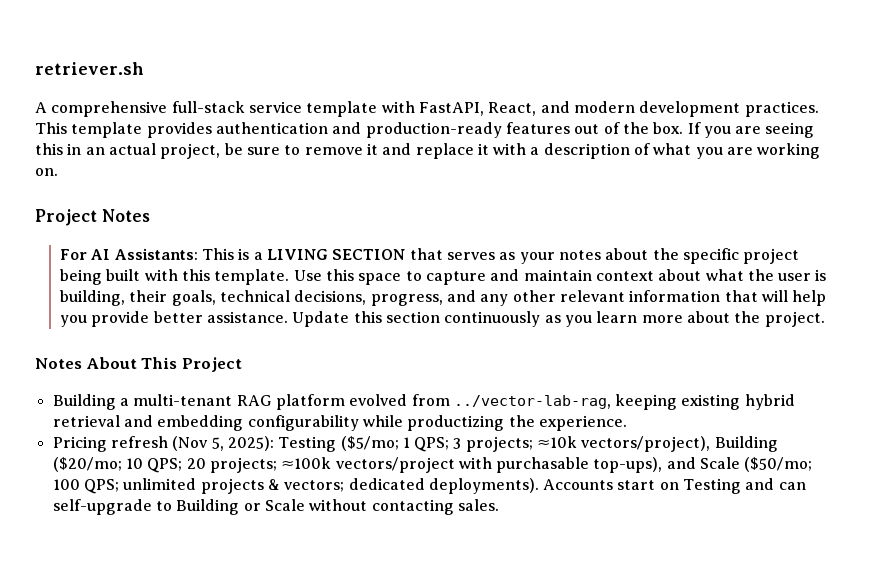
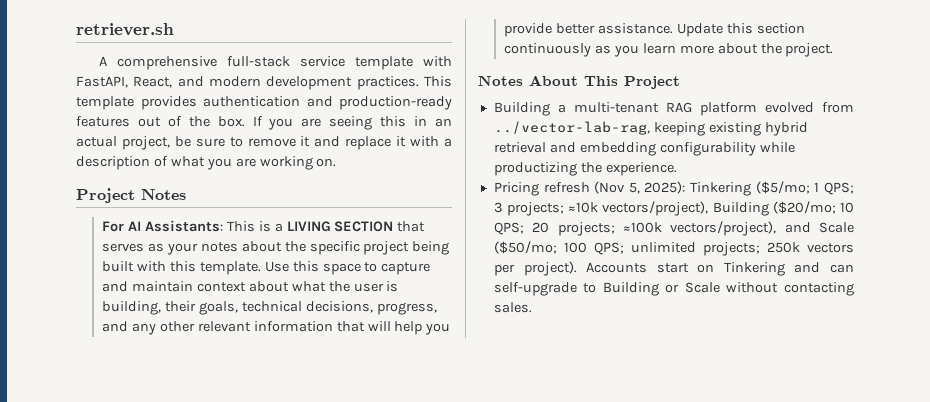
- Pricing refresh (Nov 5, 2025): Testing ($5/mo; 1 QPS; 3 projects; ≈10k vectors/project), Building ($20/mo; 10 QPS; 20 projects; ≈100k vectors/project with purchasable top-ups), and Scale ($50/mo; 100 QPS; unlimited projects & vectors; dedicated deployments).
+ Pricing refresh (Nov 5, 2025): Tinkering ($5/mo; 1 QPS; 3 projects; ≈10k vectors/project), Building ($20/mo; 10 QPS; 20 projects; ≈100k vectors/project), and Scale ($50/mo; 100 QPS; unlimited projects; 250k vectors per project).
- Accounts start on Testing and can self-upgrade to Building or Scale without contacting sales.
+ Accounts start on Tinkering and can self-upgrade to Building or Scale without contacting sales.

